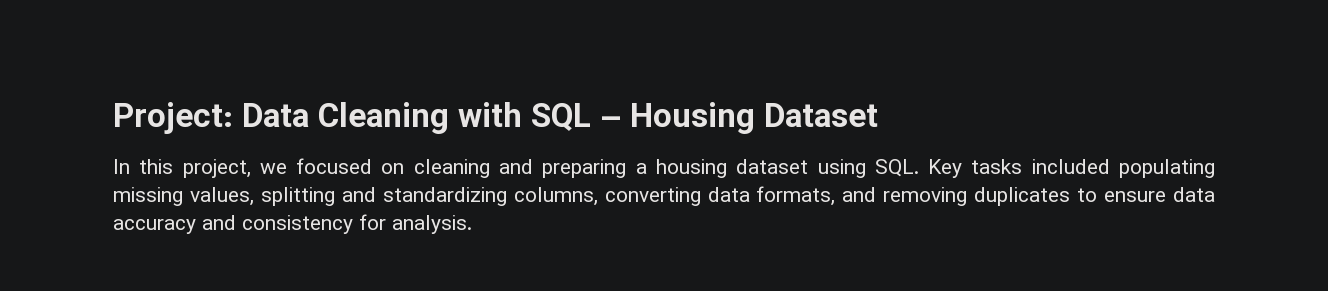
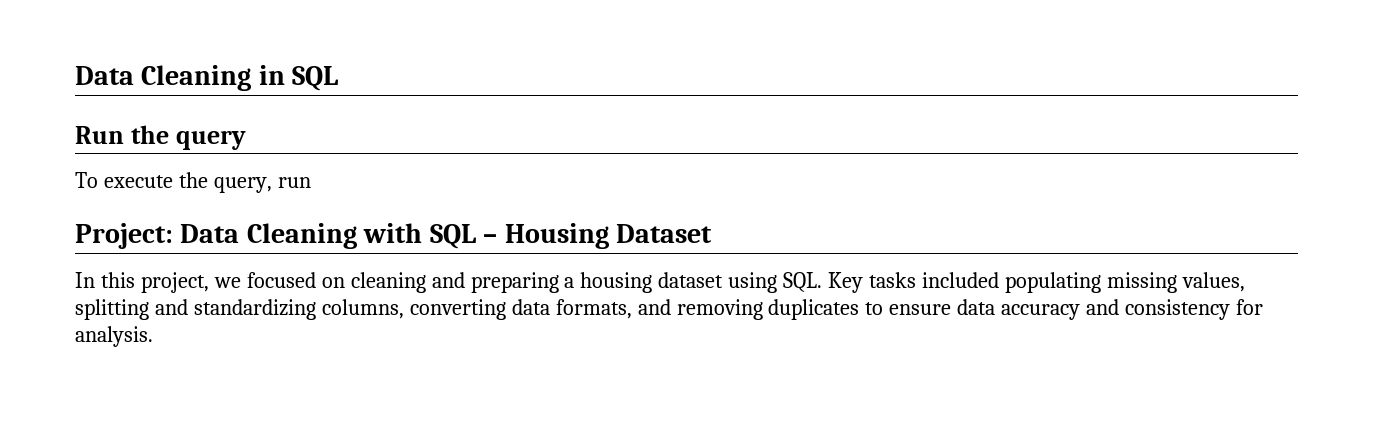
+ Data Cleaning in SQL
+ Run the query
+ To execute the query, run

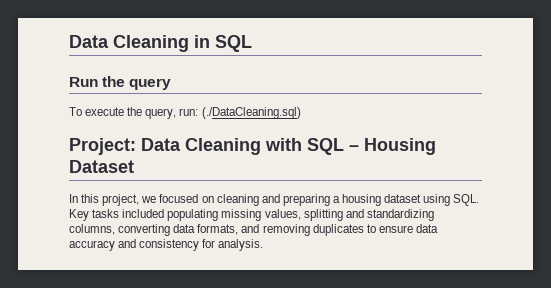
- To execute the query, run
+ To execute the query, run: (./DataCleaning.sql)

